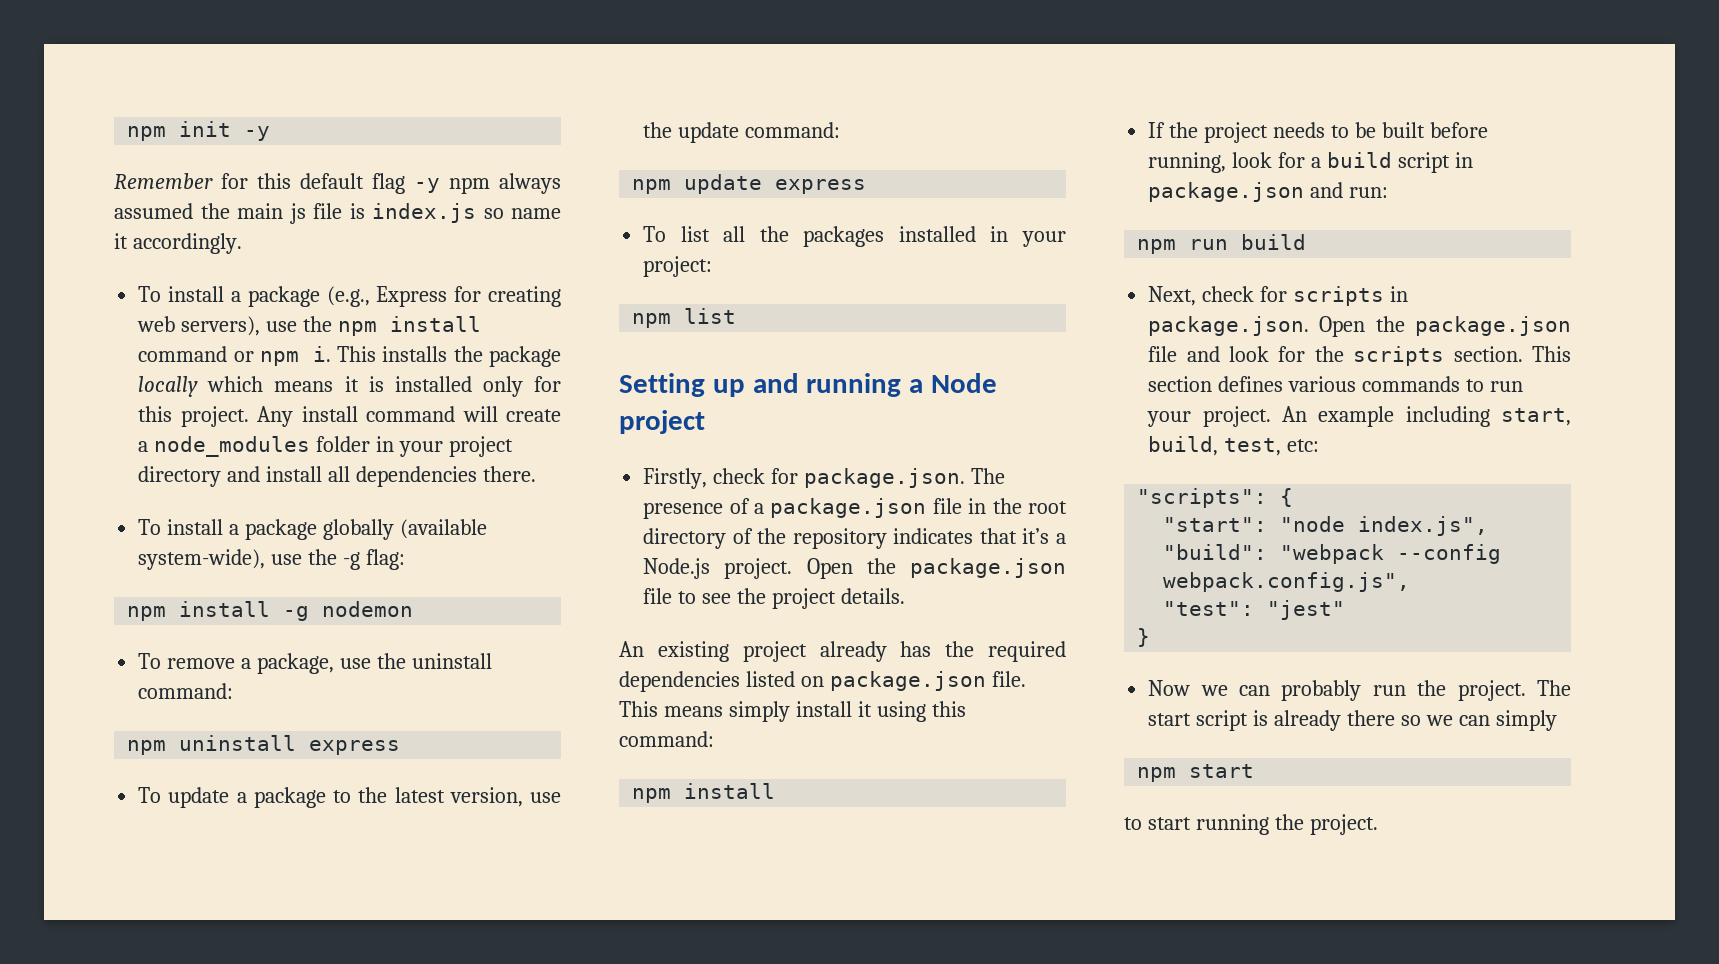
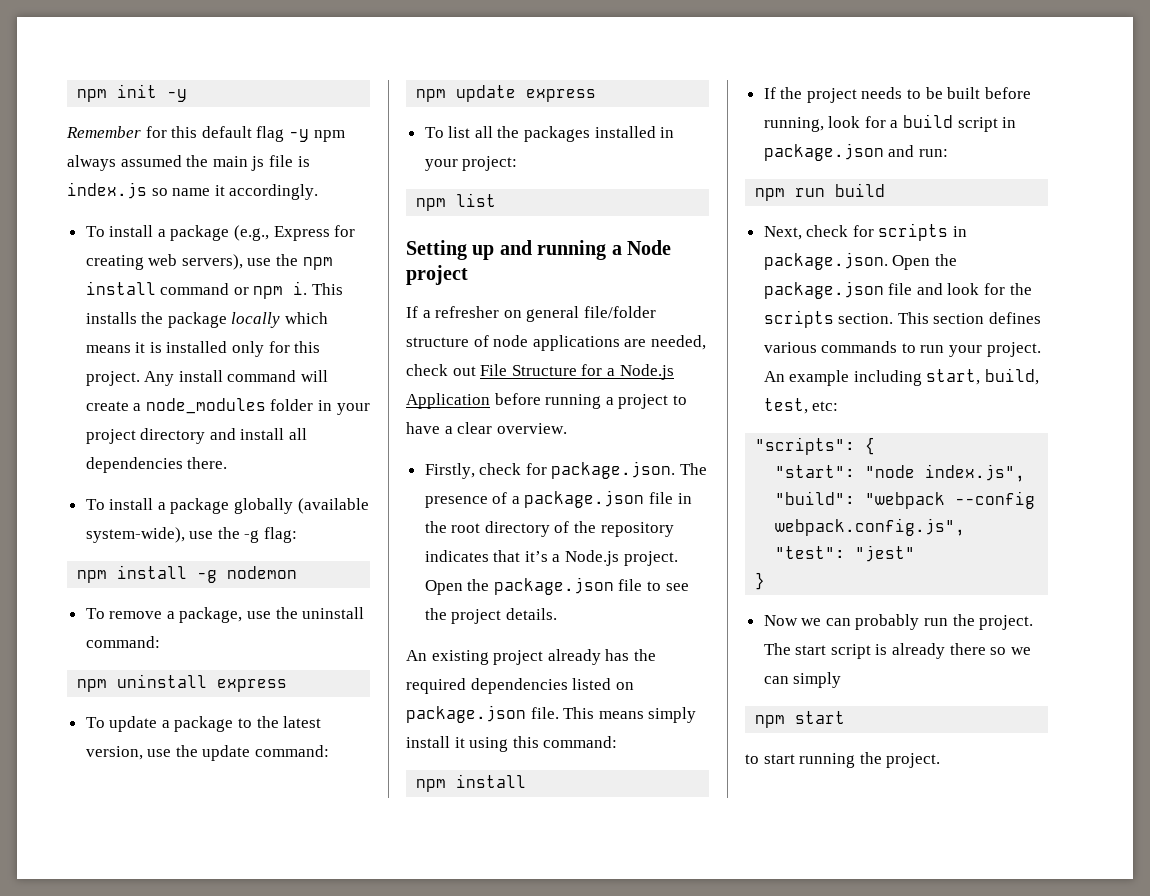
+ If a refresher on general file/folder structure of node applications are needed, check out File Structure for a Node.js Application before running a project to have a clear overview.

